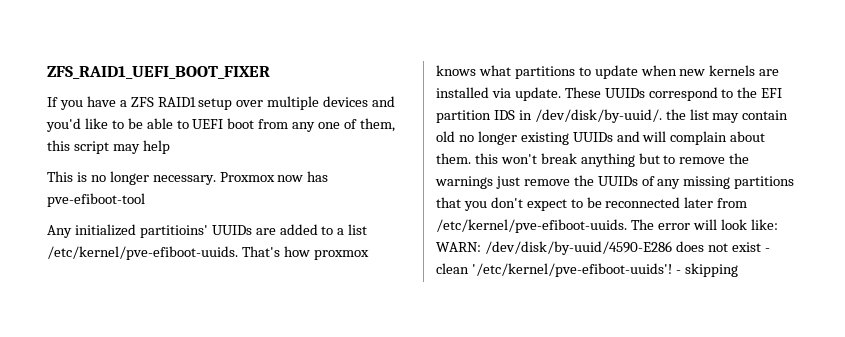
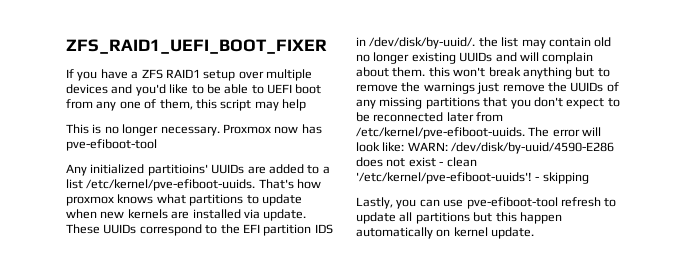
+ Lastly, you can use pve-efiboot-tool refresh to update all partitions but this happen automatically on kernel update.

